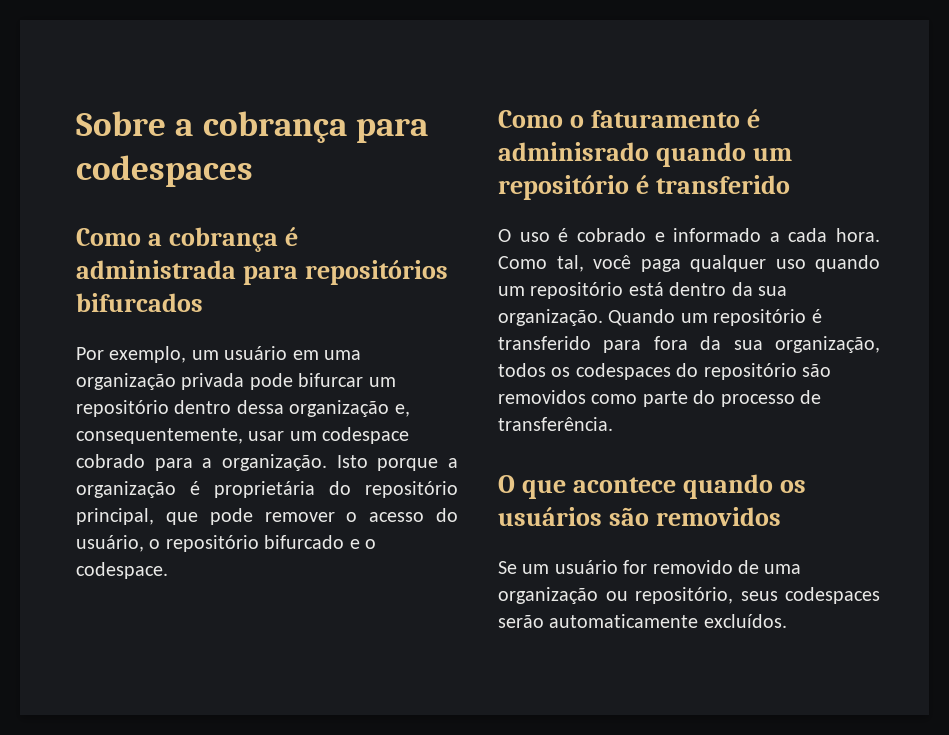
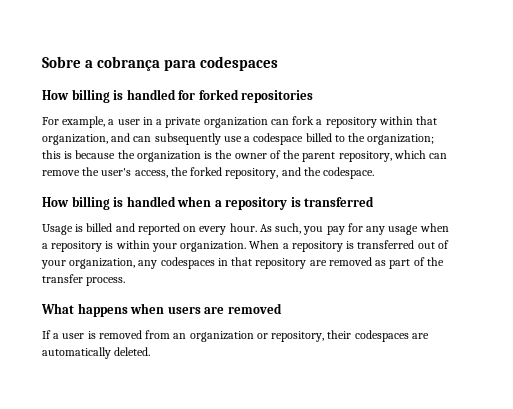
- Como a cobrança é administrada para repositórios bifurcados
- Por exemplo, um usuário em uma organização privada pode bifurcar um repositório dentro dessa organização e, consequentemente, usar um codespace cobrado para a organização. Isto porque a organização é proprietária do repositório principal, que pode remover o acesso do usuário, o repositório bifurcado e o codespace.
- Como o faturamento é adminisrado quando um repositório é transferido
- O uso é cobrado e informado a cada hora. Como tal, você paga qualquer uso quando um repositório está dentro da sua organização. Quando um repositório é transferido para fora da sua organização, todos os codespaces do repositório são removidos como parte do processo de transferência.
- O que acontece quando os usuários são removidos
- Se um usuário for removido de uma organização ou repositório, seus codespaces serão automaticamente excluídos.
+ How billing is handled for forked repositories
+ For example, a user in a private organization can fork a repository within that organization, and can subsequently use a codespace billed to the organization; this is because the organization is the owner of the parent repository, which can remove the user's access, the forked repository, and the codespace.
+ How billing is handled when a repository is transferred
+ Usage is billed and reported on every hour. As such, you pay for any usage when a repository is within your organization. When a repository is transferred out of your organization, any codespaces in that repository are removed as part of the transfer process.
+ What happens when users are removed
+ If a user is removed from an organization or repository, their codespaces are automatically deleted.

